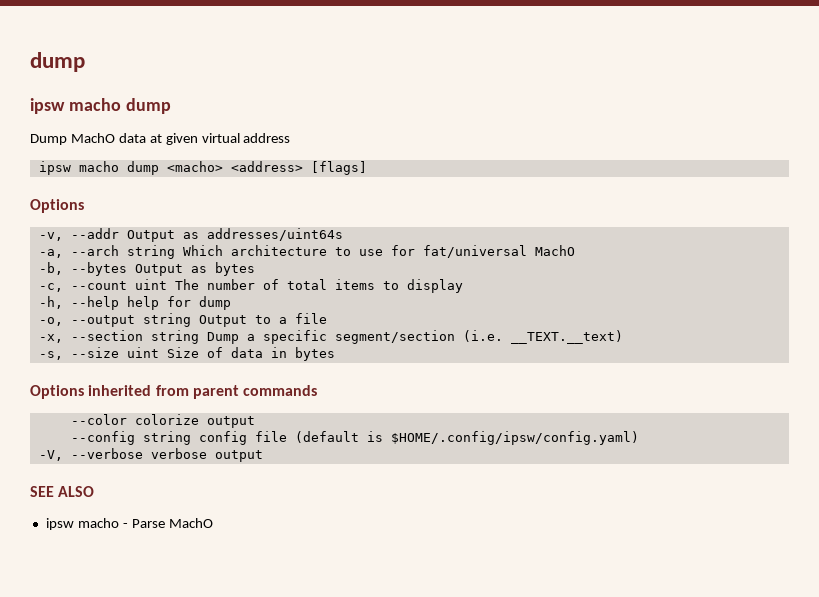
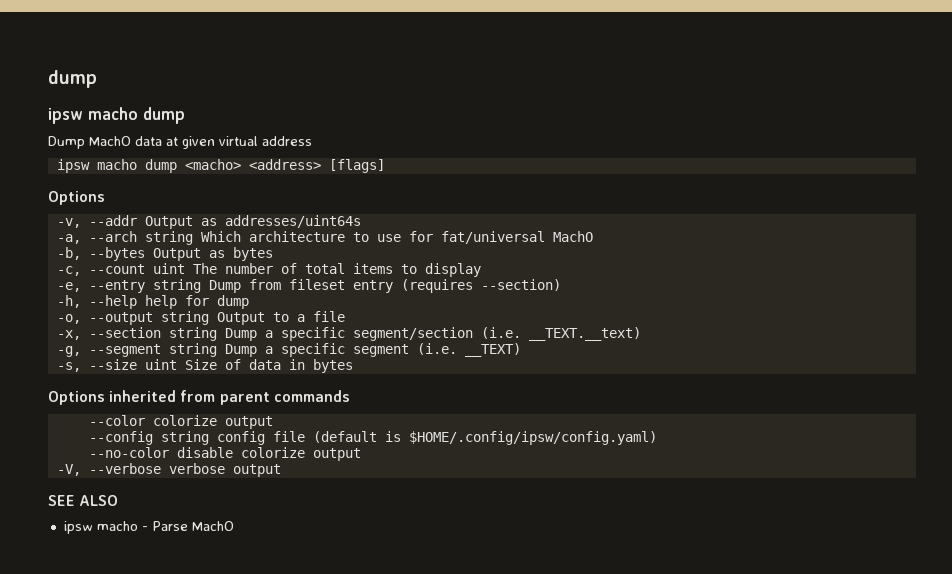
+ -e, --entry string Dump from fileset entry (requires --section)
+ -g, --segment string Dump a specific segment (i.e. __TEXT)
+ --no-color disable colorize output

